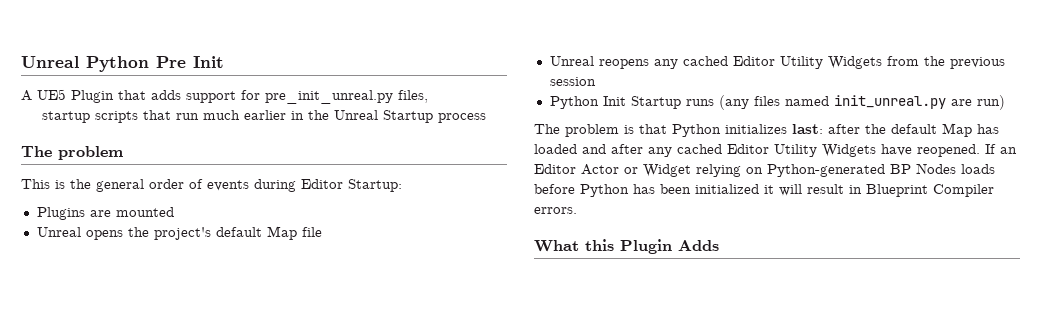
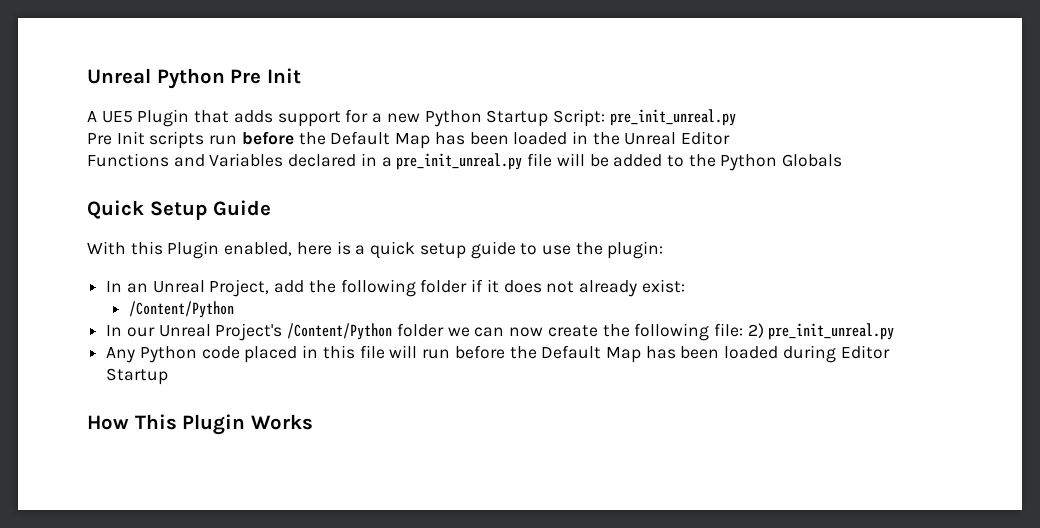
- A UE5 Plugin that adds support for pre_init_unreal.py files,
- startup scripts that run much earlier in the Unreal Startup process
- The problem
- This is the general order of events during Editor Startup:
- Plugins are mounted
- Unreal opens the project's default Map file
- Unreal reopens any cached Editor Utility Widgets from the previous session
- Python Init Startup runs (any files named init_unreal.py are run)
- The problem is that Python initializes last: after the default Map has loaded and after any cached Editor Utility Widgets have reopened. If an Editor Actor or Widget relying on Python-generated BP Nodes loads before Python has been initialized it will result in Blueprint Compiler errors.
- What this Plugin Adds
+ A UE5 Plugin that adds support for a new Python Startup Script: pre_init_unreal.py
+ Pre Init scripts run before the Default Map has been loaded in the Unreal Editor
+ Functions and Variables declared in a pre_init_unreal.py file will be added to the Python Globals
+ Quick Setup Guide
+ With this Plugin enabled, here is a quick setup guide to use the plugin:
+ In an Unreal Project, add the following folder if it does not already exist:
+ /Content/Python
+ In our Unreal Project's /Content/Python folder we can now create the following file: 2) pre_init_unreal.py
+ Any Python code placed in this file will run before the Default Map has been loaded during Editor Startup
+ How This Plugin Works

